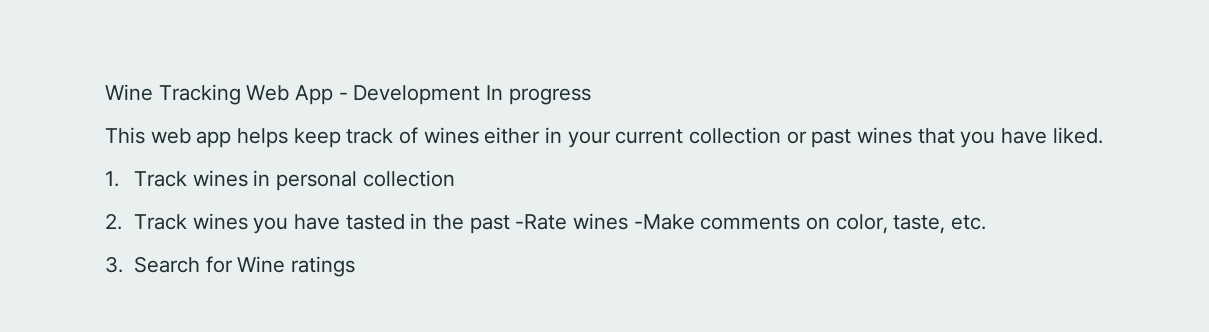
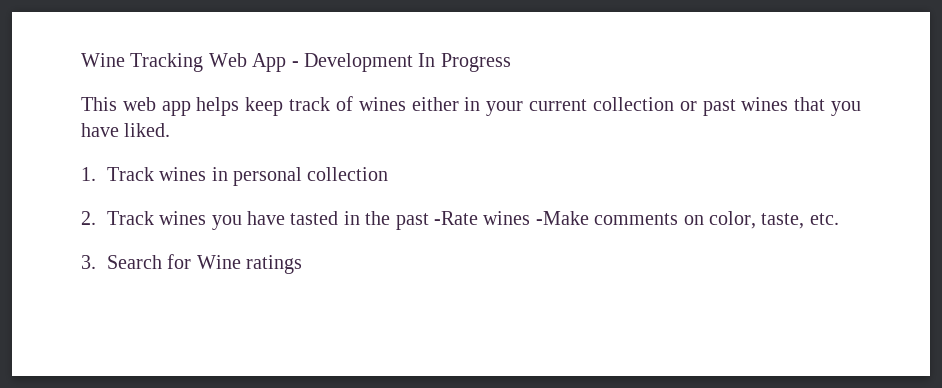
- Wine Tracking Web App - Development In progress
+ Wine Tracking Web App - Development In Progress

